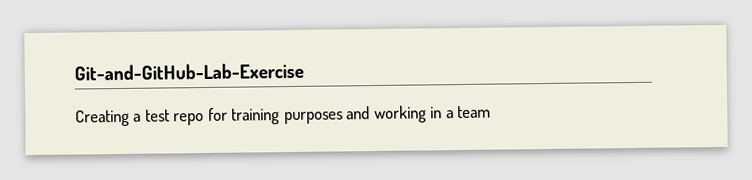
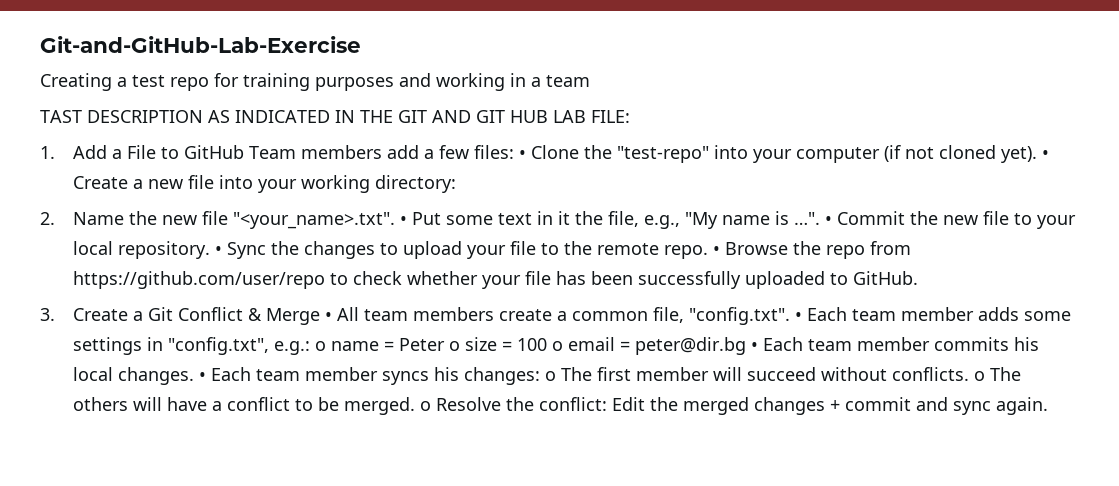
+ TAST DESCRIPTION AS INDICATED IN THE GIT AND GIT HUB LAB FILE:
+ 1. Add a File to GitHub Team members add a few files: • Clone the "test-repo" into your computer (if not cloned yet). • Create a new file into your working directory:
+ 2. Name the new file "<your_name>.txt". • Put some text in it the file, e.g., "My name is …". • Commit the new file to your local repository. • Sync the changes to upload your file to the remote repo. • Browse the repo from https://github.com/user/repo to check whether your file has been successfully uploaded to GitHub.
+ 3. Create a Git Conflict & Merge • All team members create a common file, "config.txt". • Each team member adds some settings in "config.txt", e.g.: o name = Peter o size = 100 o email = peter@dir.bg • Each team member commits his local changes. • Each team member syncs his changes: o The first member will succeed without conflicts. o The others will have a conflict to be merged. o Resolve the conflict: Edit the merged changes + commit and sync again.

